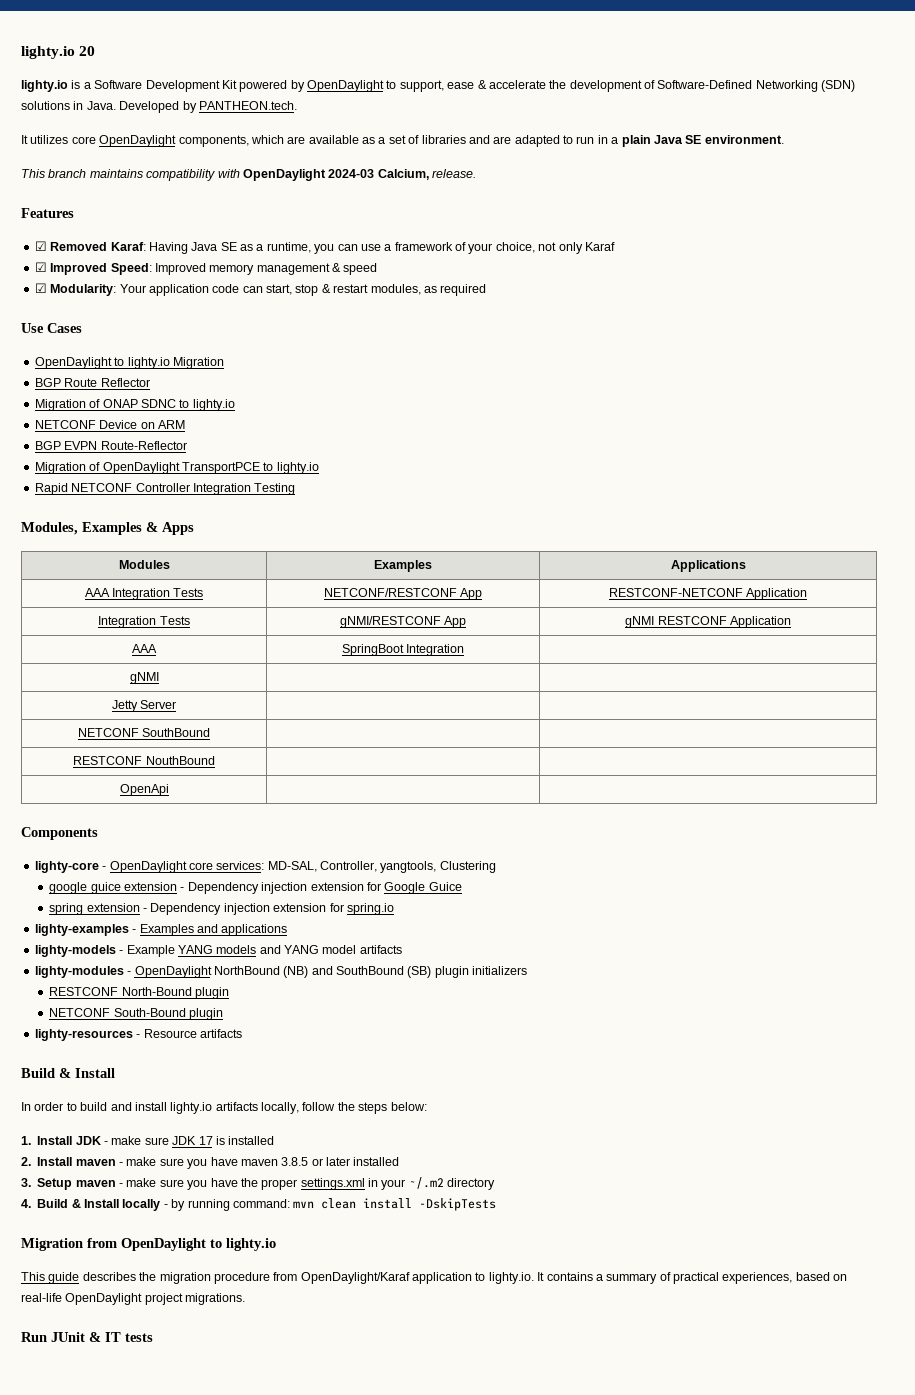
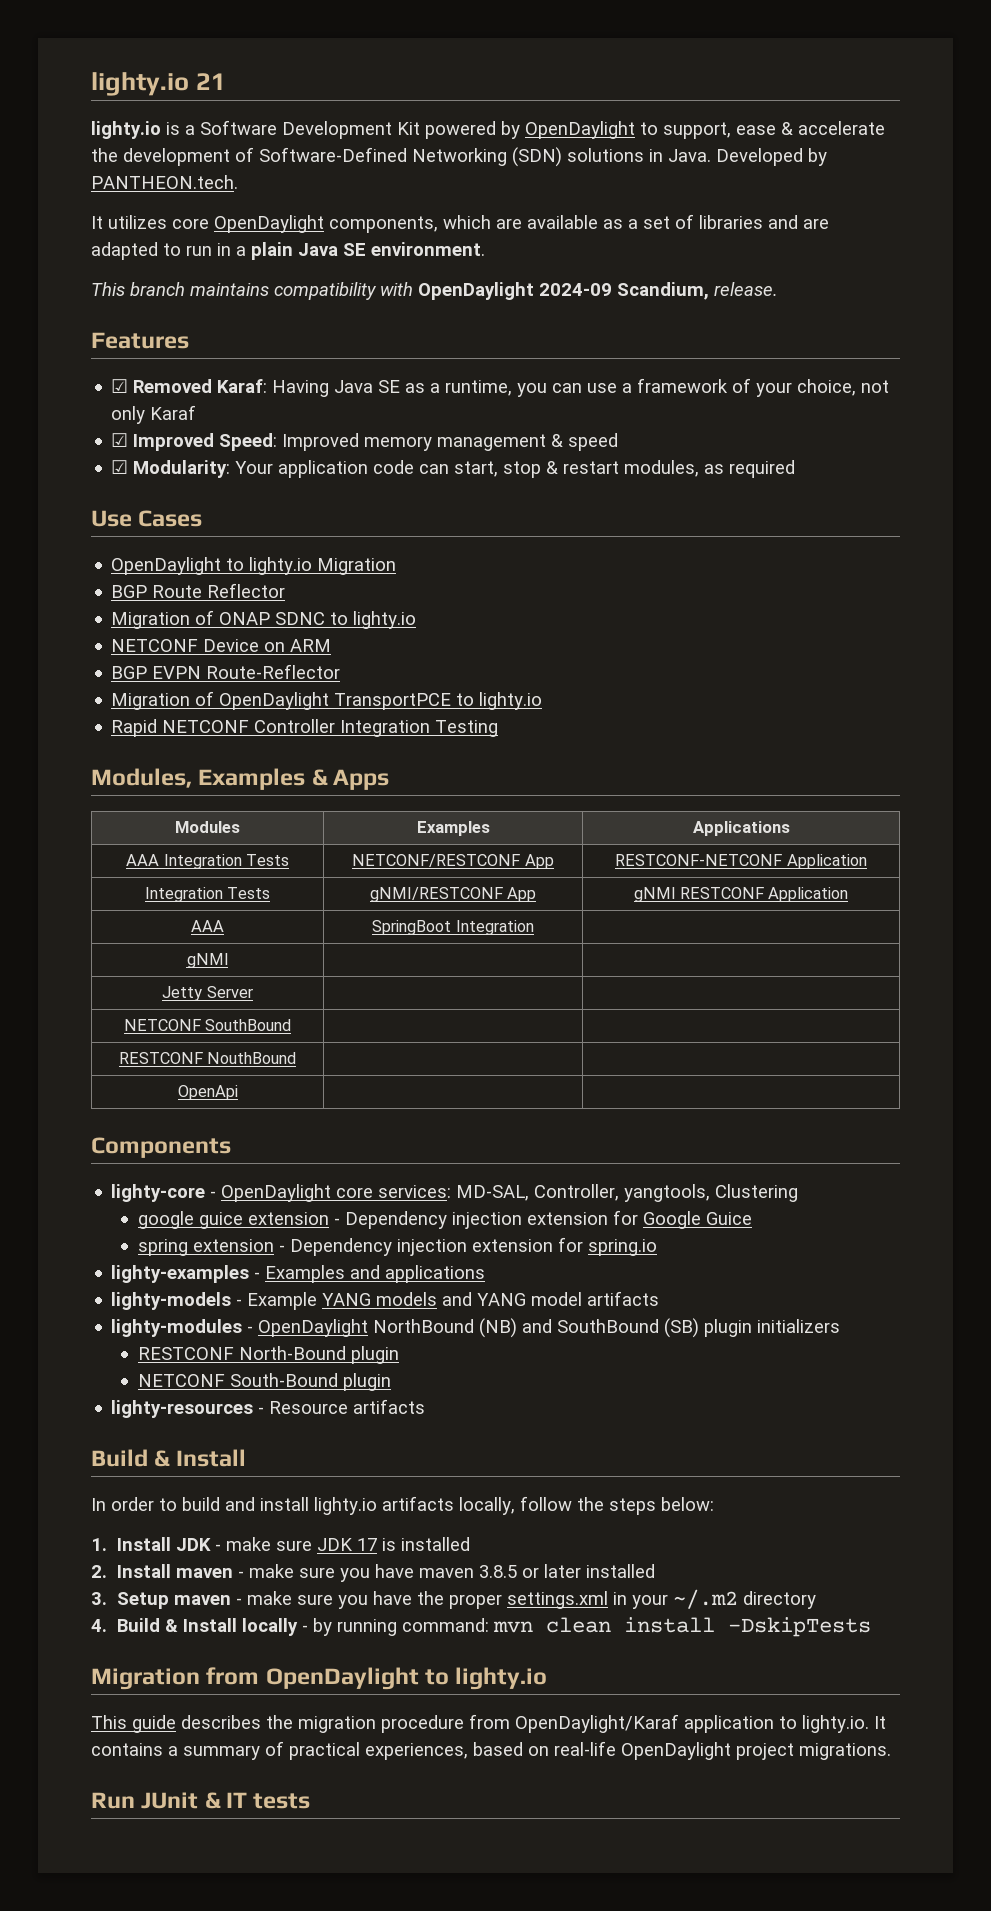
- lighty.io 20
+ lighty.io 21
- This branch maintains compatibility with OpenDaylight 2024-03 Calcium, release.
+ This branch maintains compatibility with OpenDaylight 2024-09 Scandium, release.

